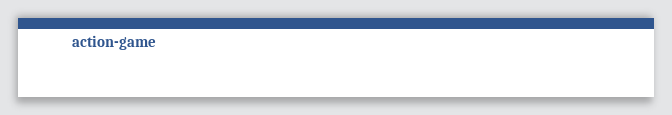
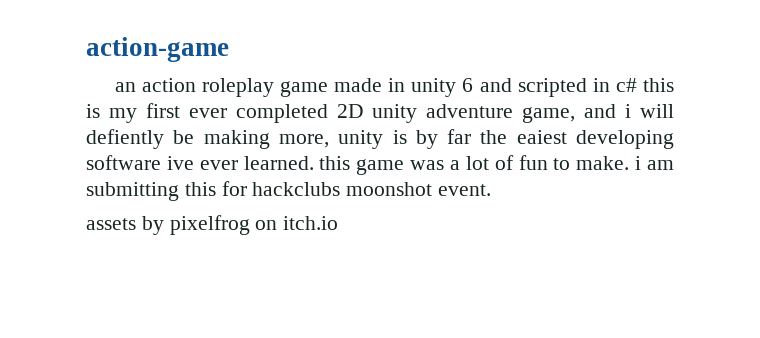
+ an action roleplay game made in unity 6 and scripted in c# this is my first ever completed 2D unity adventure game, and i will defiently be making more, unity is by far the eaiest developing software ive ever learned. this game was a lot of fun to make. i am submitting this for hackclubs moonshot event.
+ assets by pixelfrog on itch.io

